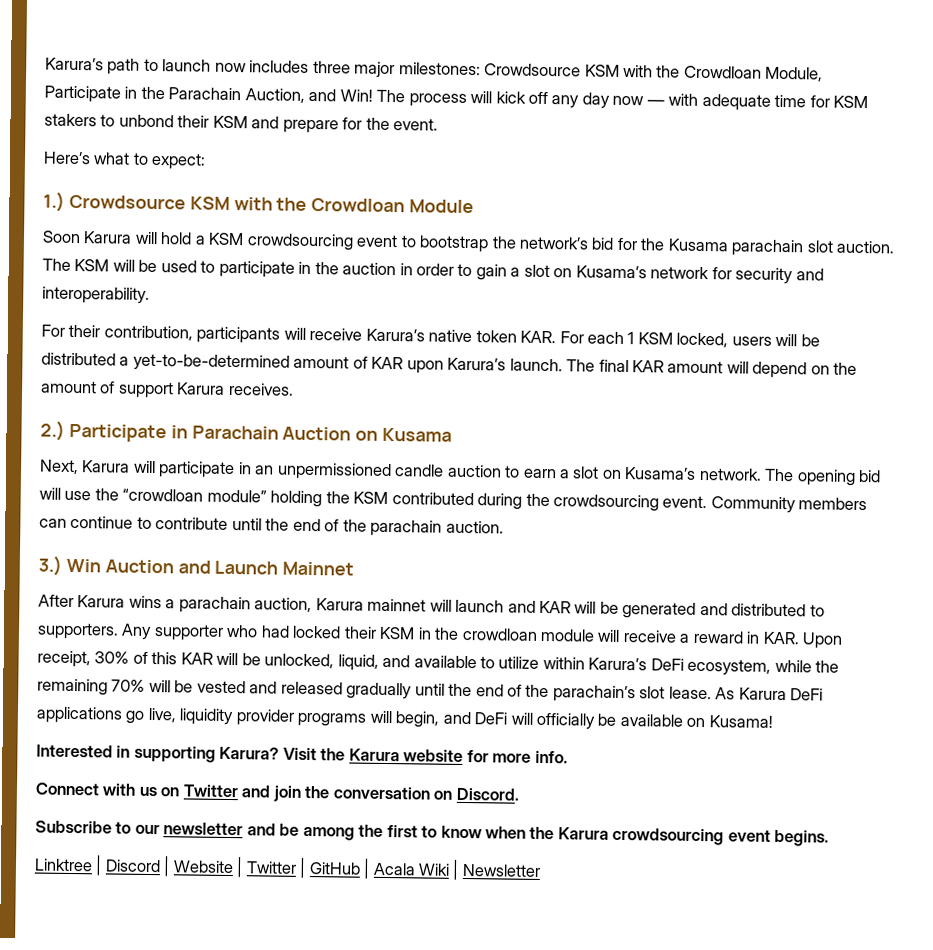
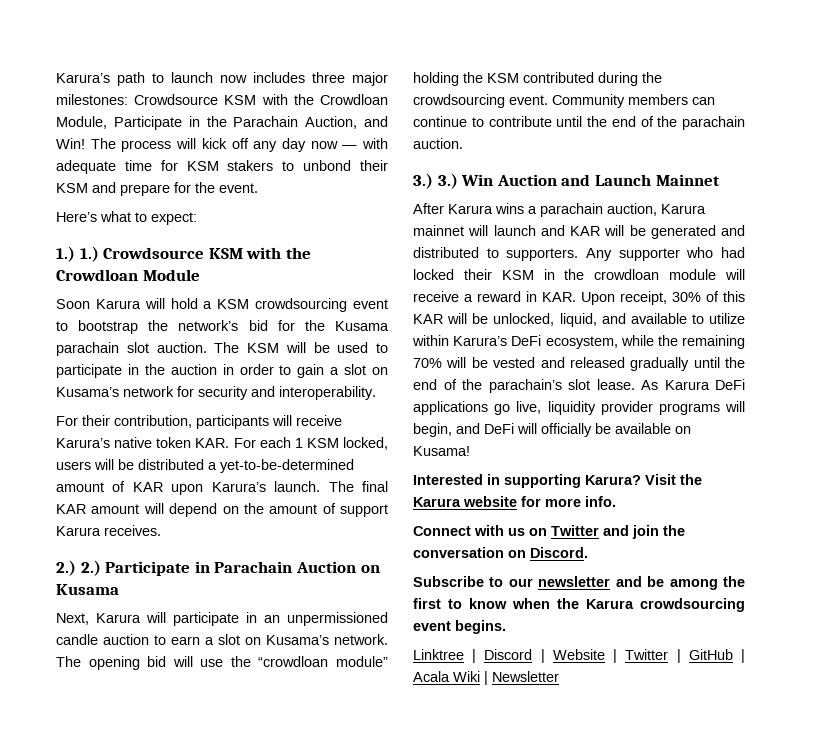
- 1.) Crowdsource KSM with the Crowdloan Module
+ 1.) 1.) Crowdsource KSM with the Crowdloan Module
- 2.) Participate in Parachain Auction on Kusama
+ 2.) 2.) Participate in Parachain Auction on Kusama
- 3.) Win Auction and Launch Mainnet
+ 3.) 3.) Win Auction and Launch Mainnet

